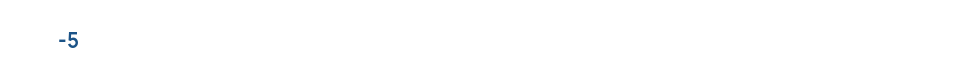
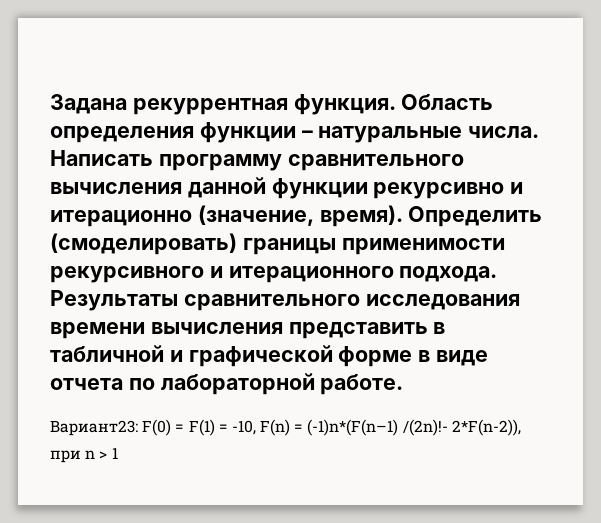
- -5
+ Задана рекуррентная функция. Область определения функции – натуральные числа. Написать программу сравнительного вычисления данной функции рекурсивно и итерационно (значение, время). Определить (смоделировать) границы применимости рекурсивного и итерационного подхода. Результаты сравнительного исследования времени вычисления представить в табличной и графической форме в виде отчета по лабораторной работе.
+ Вариант23: F(0) = F(1) = -10, F(n) = (-1)n*(F(n–1) /(2n)!- 2*F(n-2)), при n > 1

